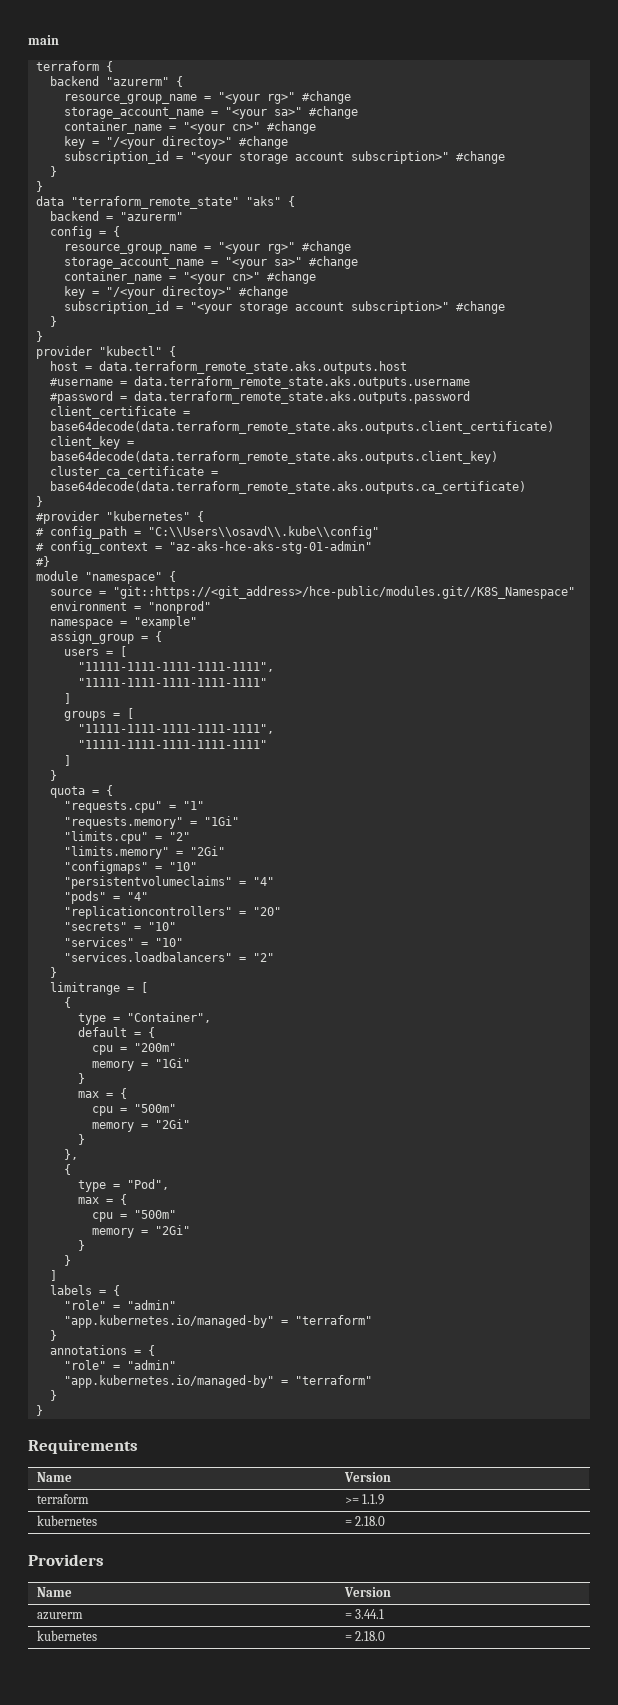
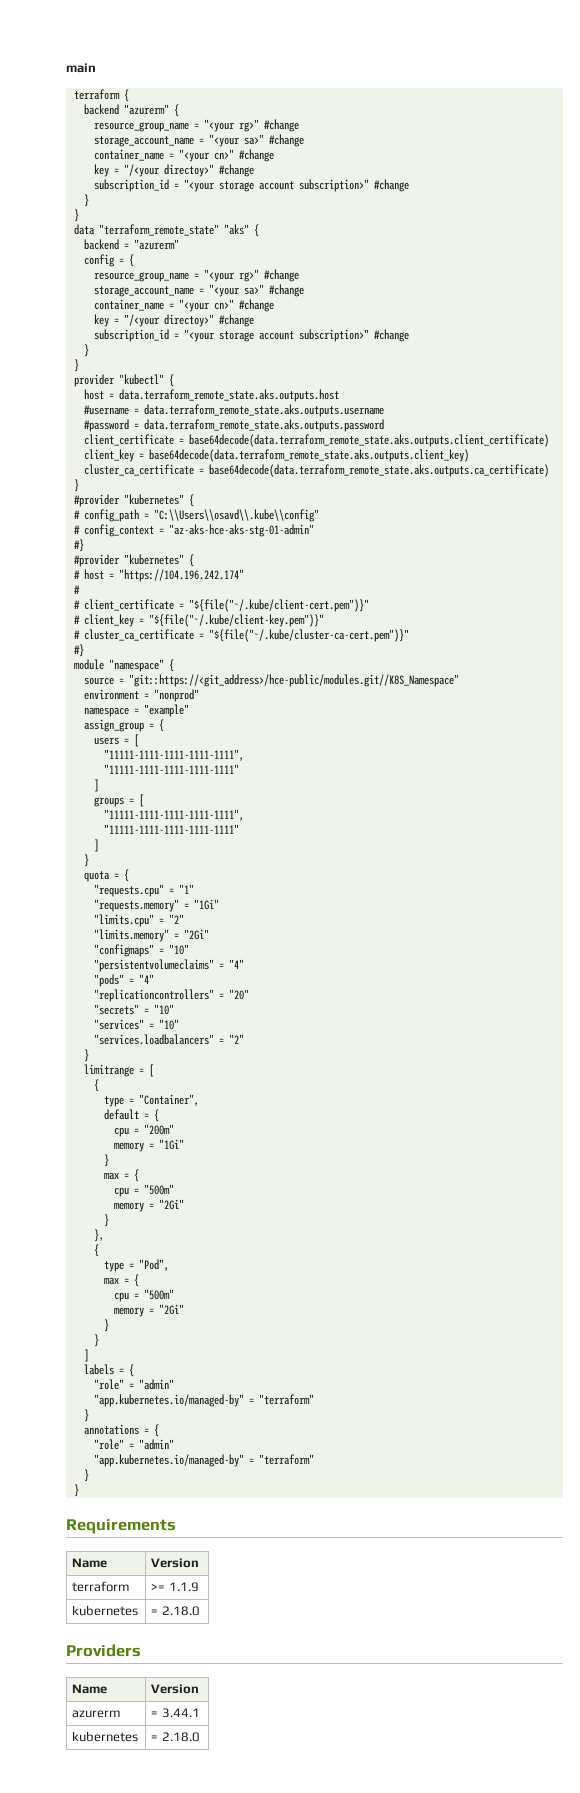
  # config_context = "az-aks-hce-aks-stg-01-admin"
+ #}
+ #provider "kubernetes" {
+ # host = "https://104.196.242.174"
+ #
+ # client_certificate = "${file("~/.kube/client-cert.pem")}"
+ # client_key = "${file("~/.kube/client-key.pem")}"
+ # cluster_ca_certificate = "${file("~/.kube/cluster-ca-cert.pem")}"

